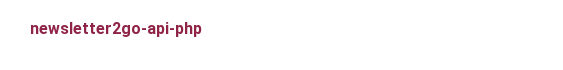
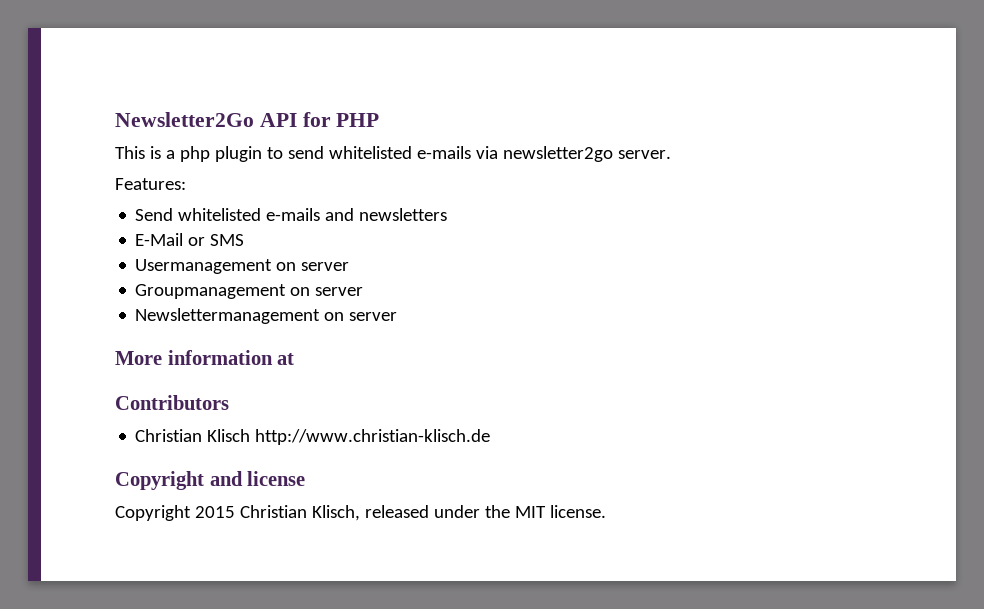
- newsletter2go-api-php
+ Newsletter2Go API for PHP
+ This is a php plugin to send whitelisted e-mails via newsletter2go server.
+ Features:
+ Send whitelisted e-mails and newsletters
+ E-Mail or SMS
+ Usermanagement on server
+ Groupmanagement on server
+ Newslettermanagement on server
+ More information at
+ Contributors
+ Christian Klisch http://www.christian-klisch.de
+ Copyright and license
+ Copyright 2015 Christian Klisch, released under the MIT license.

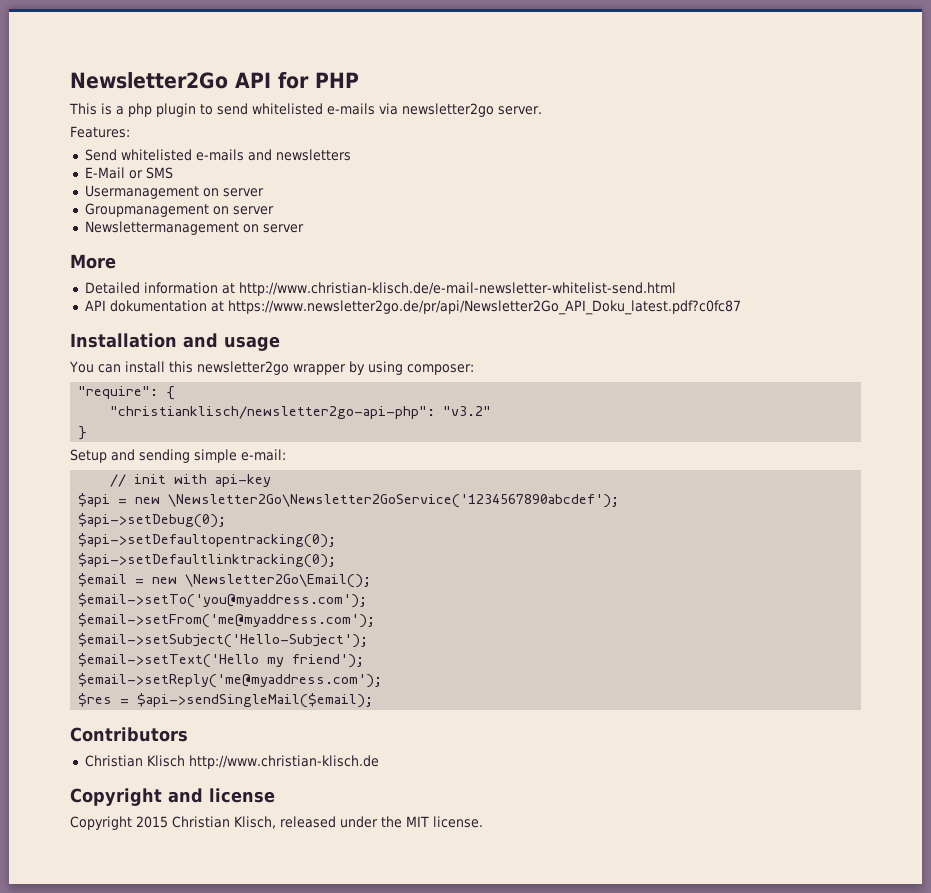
- More information at
+ More
+ Detailed information at http://www.christian-klisch.de/e-mail-newsletter-whitelist-send.html
+ API dokumentation at https://www.newsletter2go.de/pr/api/Newsletter2Go_API_Doku_latest.pdf?c0fc87
+ Installation and usage
+ You can install this newsletter2go wrapper by using composer:
+ "require": {
+ "christianklisch/newsletter2go-api-php": "v3.2"
+ }
+ Setup and sending simple e-mail:
+ // init with api-key
+ $api = new \Newsletter2Go\Newsletter2GoService('1234567890abcdef');
+ $api->setDebug(0);
+ $api->setDefaultopentracking(0);
+ $api->setDefaultlinktracking(0);
+ $email = new \Newsletter2Go\Email();
+ $email->setTo('you@myaddress.com');
+ $email->setFrom('me@myaddress.com');
+ $email->setSubject('Hello-Subject');
+ $email->setText('Hello my friend');
+ $email->setReply('me@myaddress.com');
+ $res = $api->sendSingleMail($email);

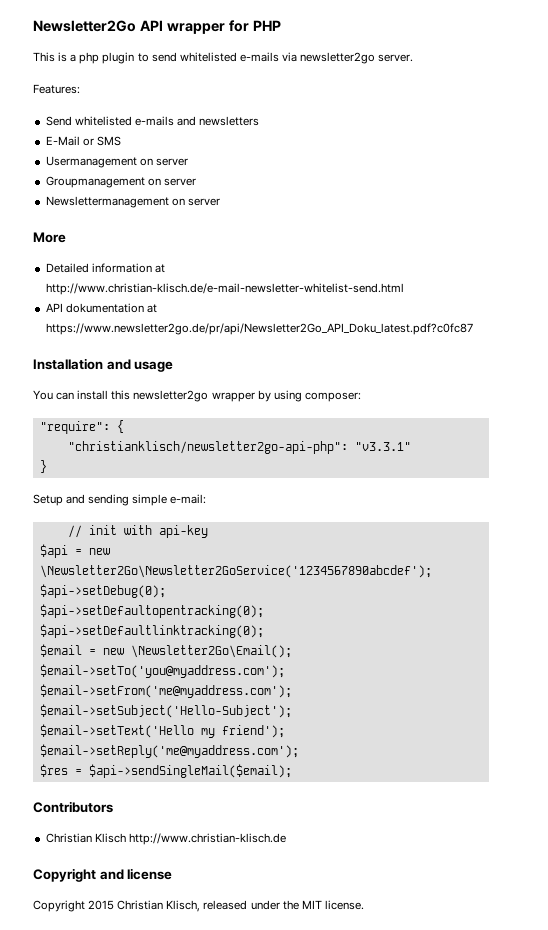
- Newsletter2Go API for PHP
+ Newsletter2Go API wrapper for PHP
- "christianklisch/newsletter2go-api-php": "v3.2"
+ "christianklisch/newsletter2go-api-php": "v3.3.1"

